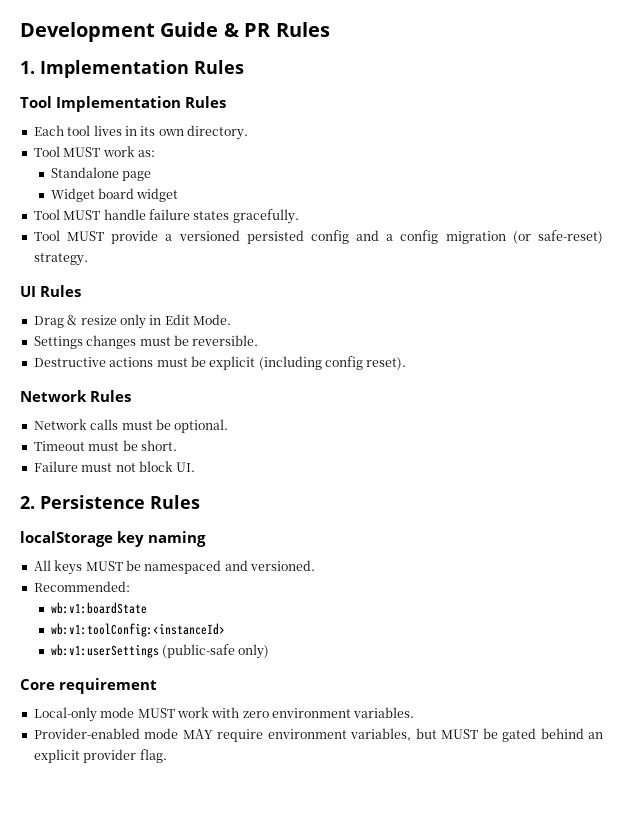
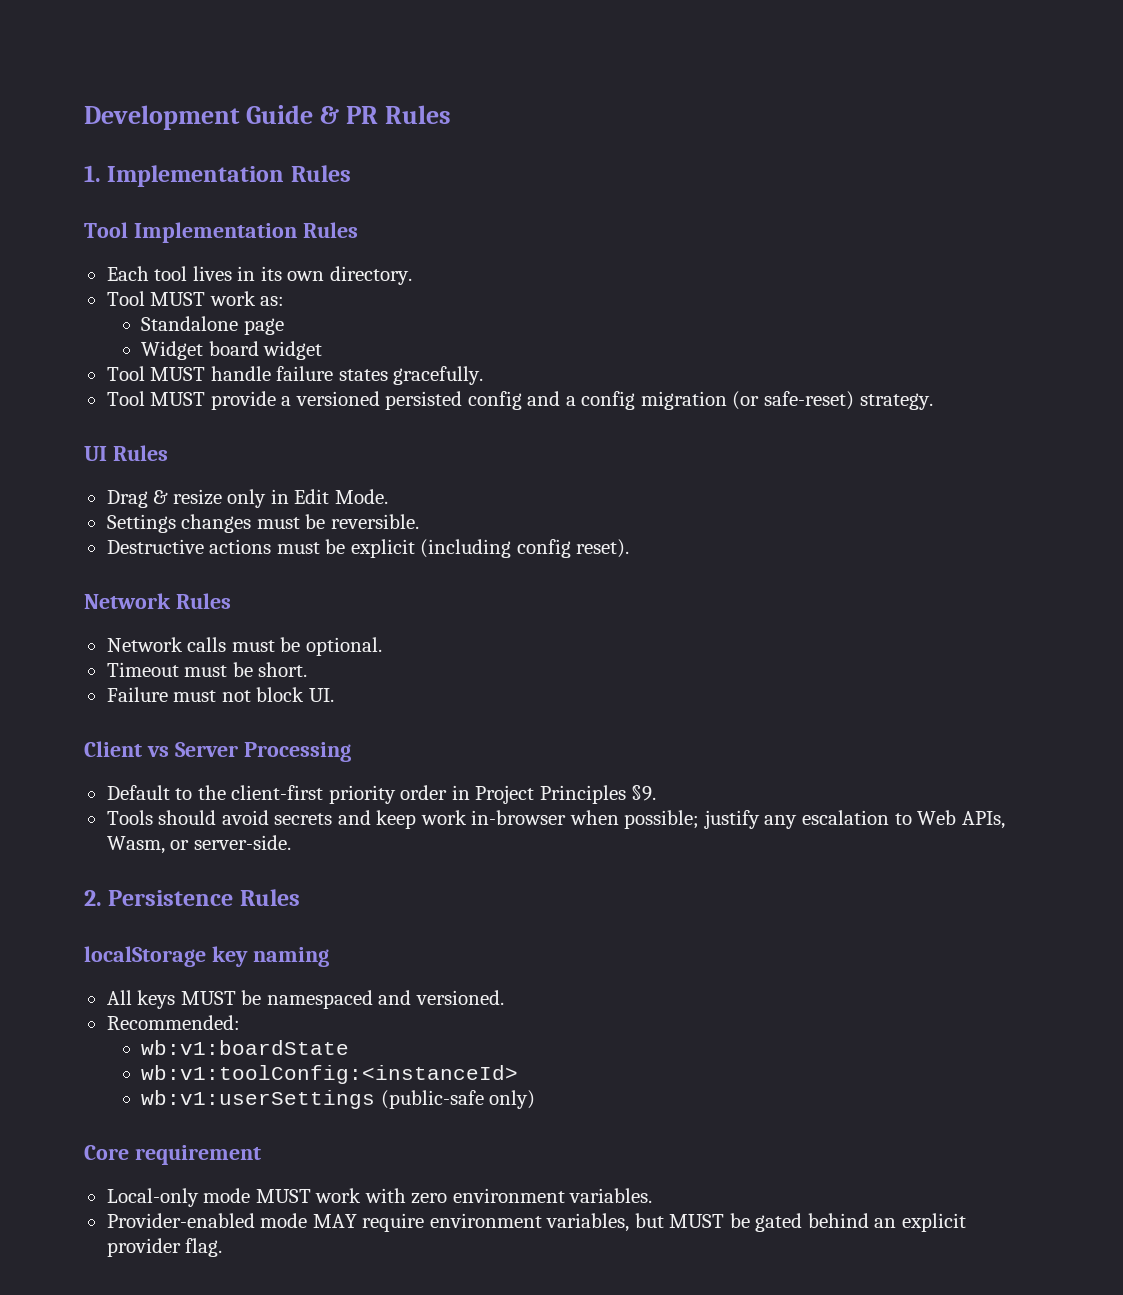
+ Client vs Server Processing
+ Default to the client-first priority order in Project Principles §9.
+ Tools should avoid secrets and keep work in-browser when possible; justify any escalation to Web APIs, Wasm, or server-side.

